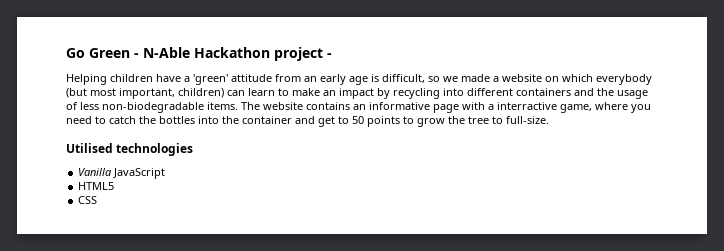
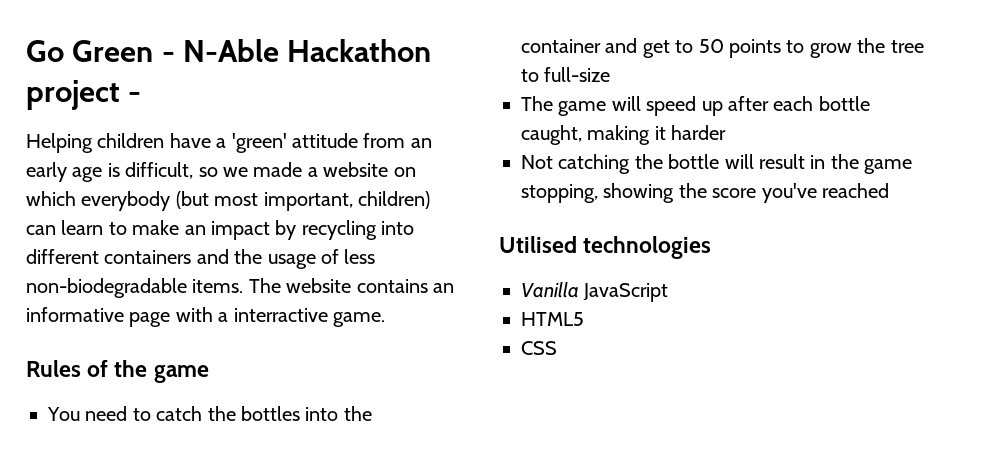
- The website contains an informative page with a interractive game, where you need to catch the bottles into the container and get to 50 points to grow the tree to full-size.
+ The website contains an informative page with a interractive game.
+ Rules of the game
+ You need to catch the bottles into the container and get to 50 points to grow the tree to full-size
+ The game will speed up after each bottle caught, making it harder
+ Not catching the bottle will result in the game stopping, showing the score you've reached

